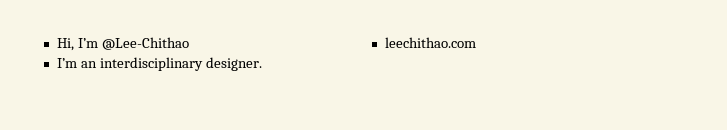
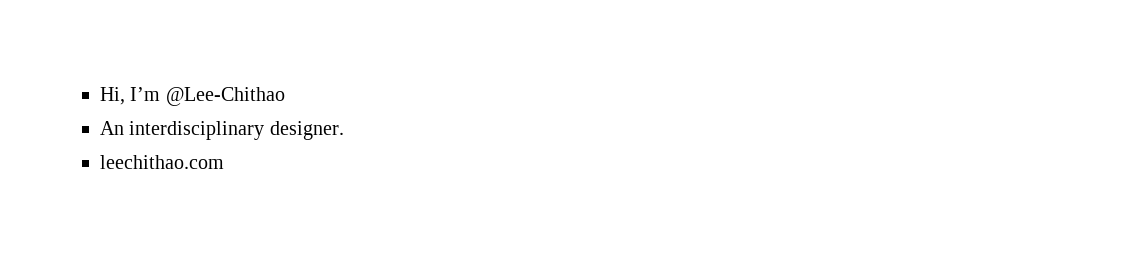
- I’m an interdisciplinary designer.
+ An interdisciplinary designer.

